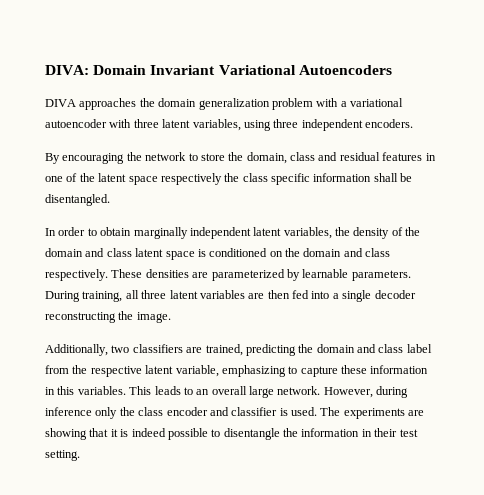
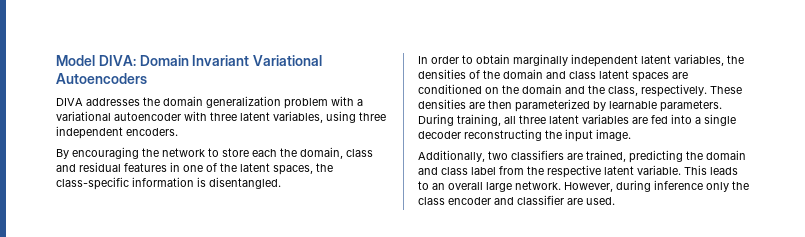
- DIVA: Domain Invariant Variational Autoencoders
+ Model DIVA: Domain Invariant Variational Autoencoders
- DIVA approaches the domain generalization problem with a variational autoencoder with three latent variables, using three independent encoders.
+ DIVA addresses the domain generalization problem with a variational autoencoder with three latent variables, using three independent encoders.
- By encouraging the network to store the domain, class and residual features in one of the latent space respectively the class specific information shall be disentangled.
+ By encouraging the network to store each the domain, class and residual features in one of the latent spaces, the class-specific information is disentangled.
- In order to obtain marginally independent latent variables, the density of the domain and class latent space is conditioned on the domain and class respectively.
+ In order to obtain marginally independent latent variables, the densities of the domain and class latent spaces are conditioned on the domain and the class, respectively.
- These densities are parameterized by learnable parameters.
+ These densities are then parameterized by learnable parameters.
- During training, all three latent variables are then fed into a single decoder reconstructing the image.
+ During training, all three latent variables are fed into a single decoder reconstructing the input image.
- Additionally, two classifiers are trained, predicting the domain and class label from the respective latent variable, emphasizing to capture these information in this variables.
+ Additionally, two classifiers are trained, predicting the domain and class label from the respective latent variable.
- However, during inference only the class encoder and classifier is used. The experiments are showing that it is indeed possible to disentangle the information in their test setting.
+ However, during inference only the class encoder and classifier are used.

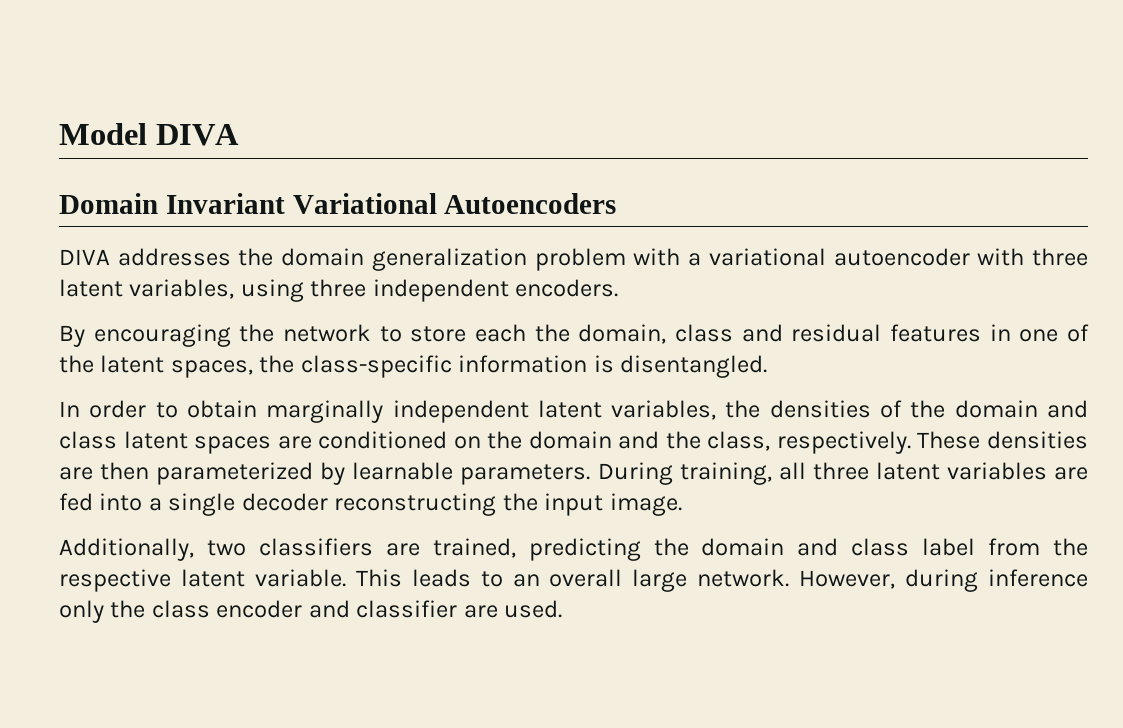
- Model DIVA: Domain Invariant Variational Autoencoders
+ Model DIVA
+ Domain Invariant Variational Autoencoders

